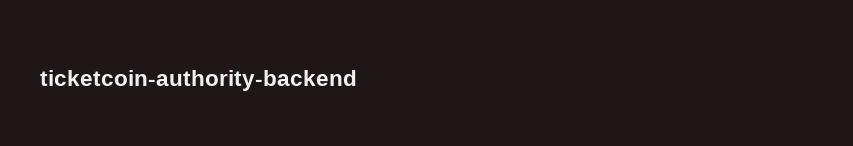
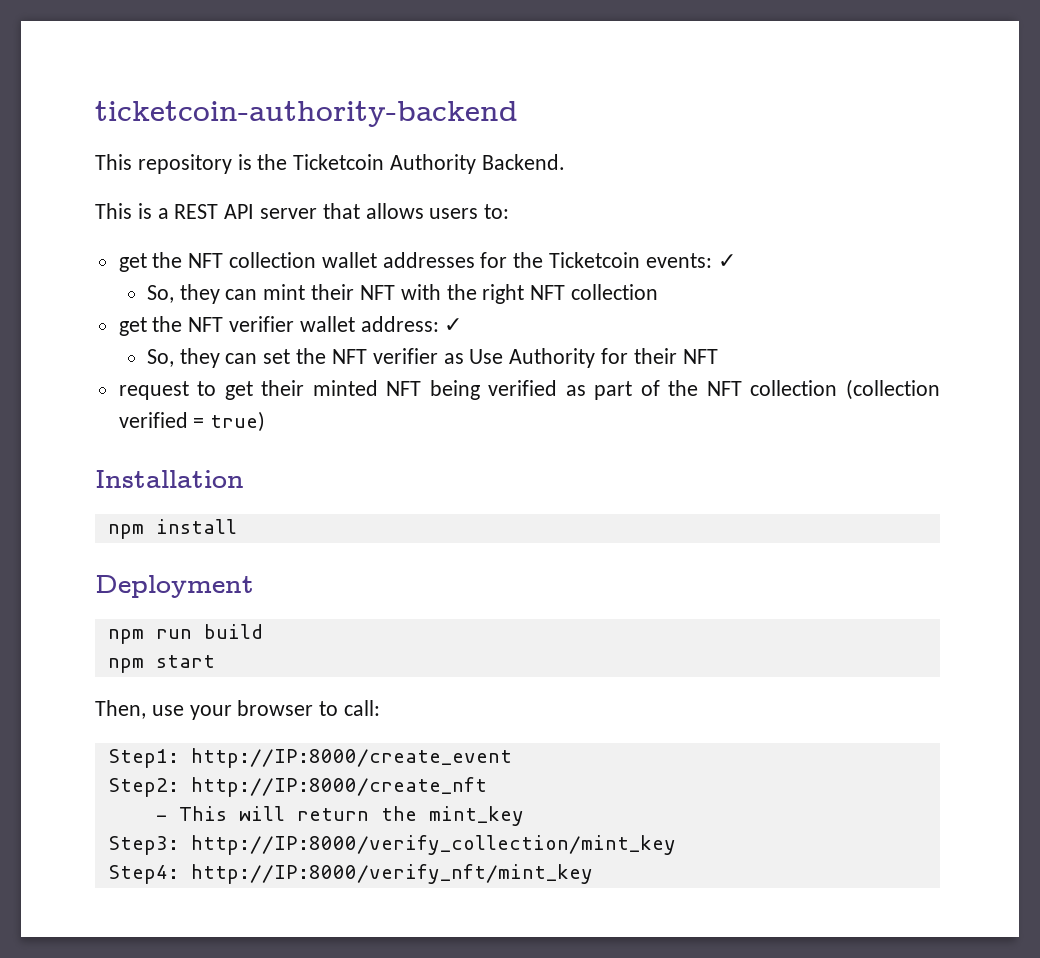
+ This repository is the Ticketcoin Authority Backend.
+ This is a REST API server that allows users to:
+ get the NFT collection wallet addresses for the Ticketcoin events: ✓
+ So, they can mint their NFT with the right NFT collection
+ get the NFT verifier wallet address: ✓
+ So, they can set the NFT verifier as Use Authority for their NFT
+ request to get their minted NFT being verified as part of the NFT collection (collection verified = true)
+ Installation
+ npm install
+ Deployment
+ npm run build
+ npm start
+ Then, use your browser to call:
+ Step1: http://IP:8000/create_event
+ Step2: http://IP:8000/create_nft
+ - This will return the mint_key
+ Step3: http://IP:8000/verify_collection/mint_key
+ Step4: http://IP:8000/verify_nft/mint_key

